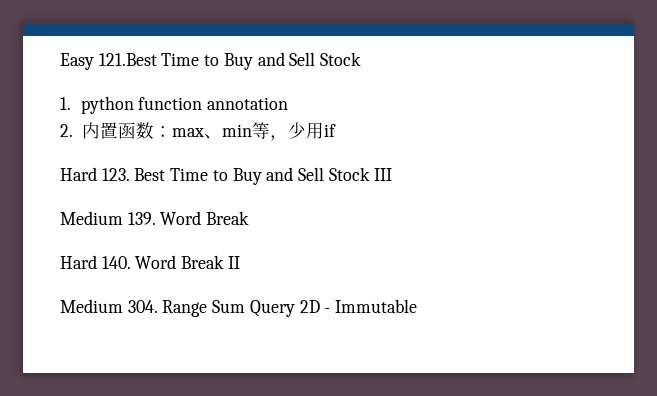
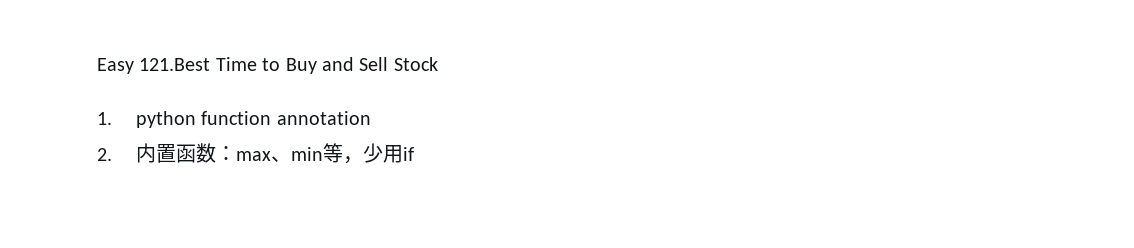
- Hard 123. Best Time to Buy and Sell Stock III
- Medium 139. Word Break
- Hard 140. Word Break II
- Medium 304. Range Sum Query 2D - Immutable

